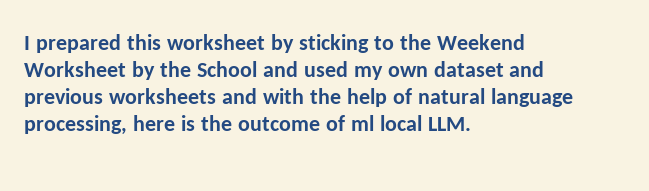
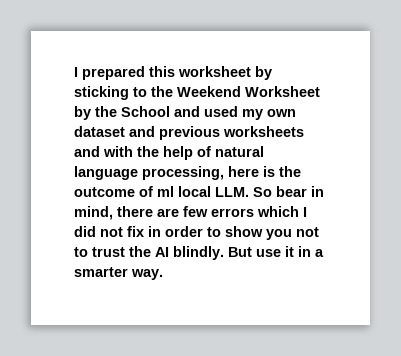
- I prepared this worksheet by sticking to the Weekend Worksheet by the School and used my own dataset and previous worksheets and with the help of natural language processing, here is the outcome of ml local LLM.
+ I prepared this worksheet by sticking to the Weekend Worksheet by the School and used my own dataset and previous worksheets and with the help of natural language processing, here is the outcome of ml local LLM. So bear in mind, there are few errors which I did not fix in order to show you not to trust the AI blindly. But use it in a smarter way.

